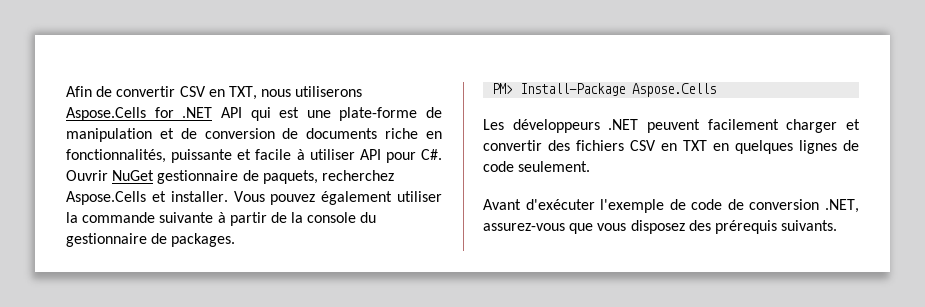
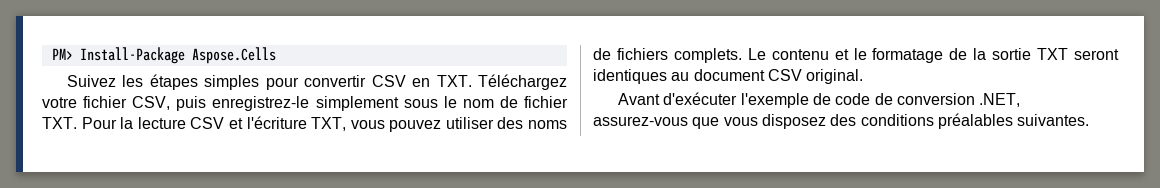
- Afin de convertir CSV en TXT, nous utiliserons Aspose.Cells for .NET API qui est une plate-forme de manipulation et de conversion de documents riche en fonctionnalités, puissante et facile à utiliser API pour C#. Ouvrir NuGet gestionnaire de paquets, recherchez Aspose.Cells et installer. Vous pouvez également utiliser la commande suivante à partir de la console du gestionnaire de packages.
  PM> Install-Package Aspose.Cells
- Les développeurs .NET peuvent facilement charger et convertir des fichiers CSV en TXT en quelques lignes de code seulement.
+ Suivez les étapes simples pour convertir CSV en TXT. Téléchargez votre fichier CSV, puis enregistrez-le simplement sous le nom de fichier TXT. Pour la lecture CSV et l'écriture TXT, vous pouvez utiliser des noms de fichiers complets. Le contenu et le formatage de la sortie TXT seront identiques au document CSV original.
- Avant d'exécuter l'exemple de code de conversion .NET, assurez-vous que vous disposez des prérequis suivants.
+ Avant d'exécuter l'exemple de code de conversion .NET, assurez-vous que vous disposez des conditions préalables suivantes.

